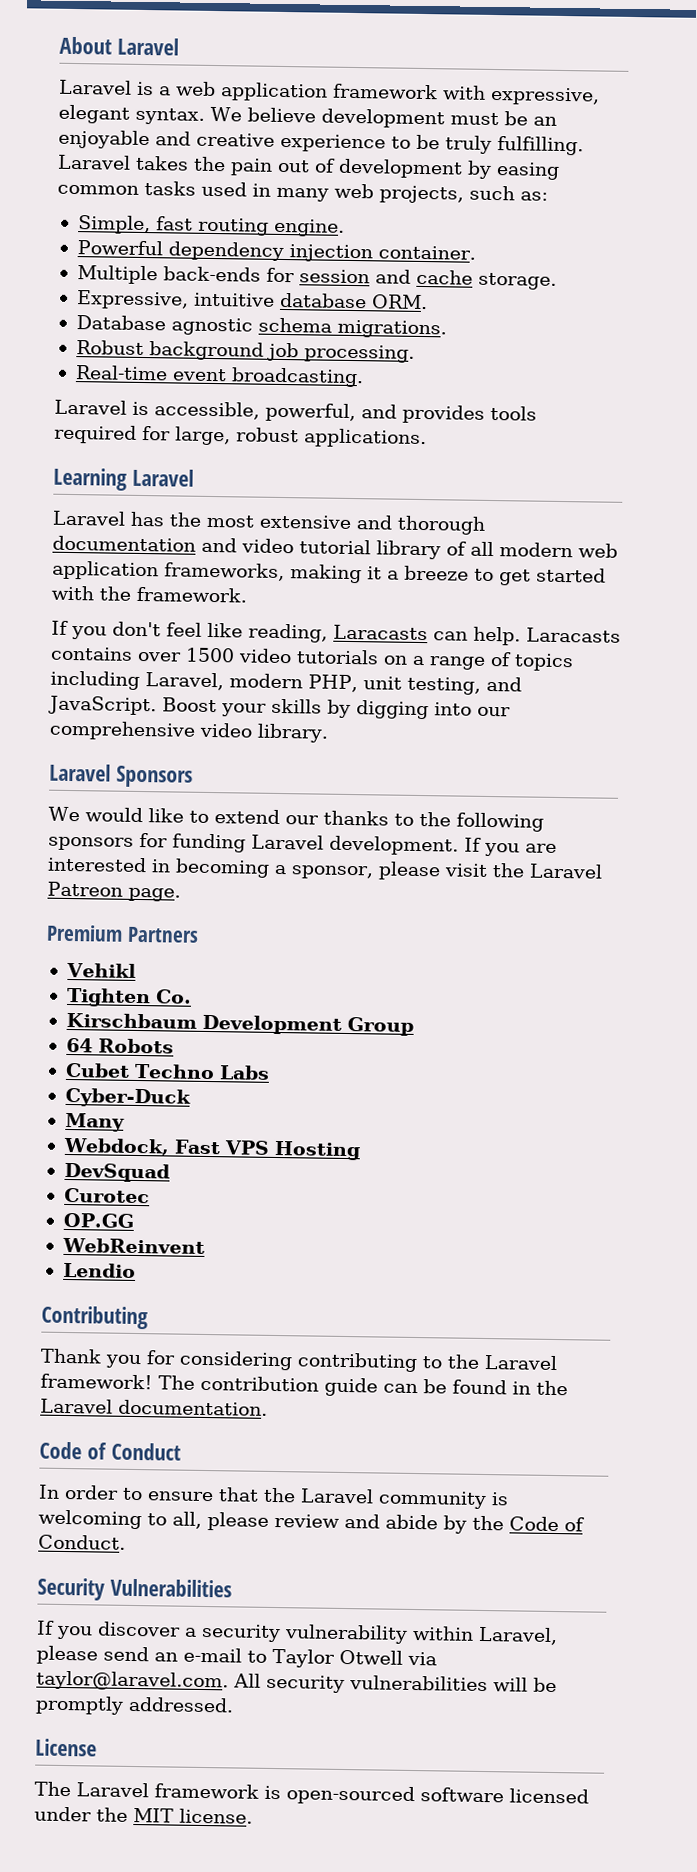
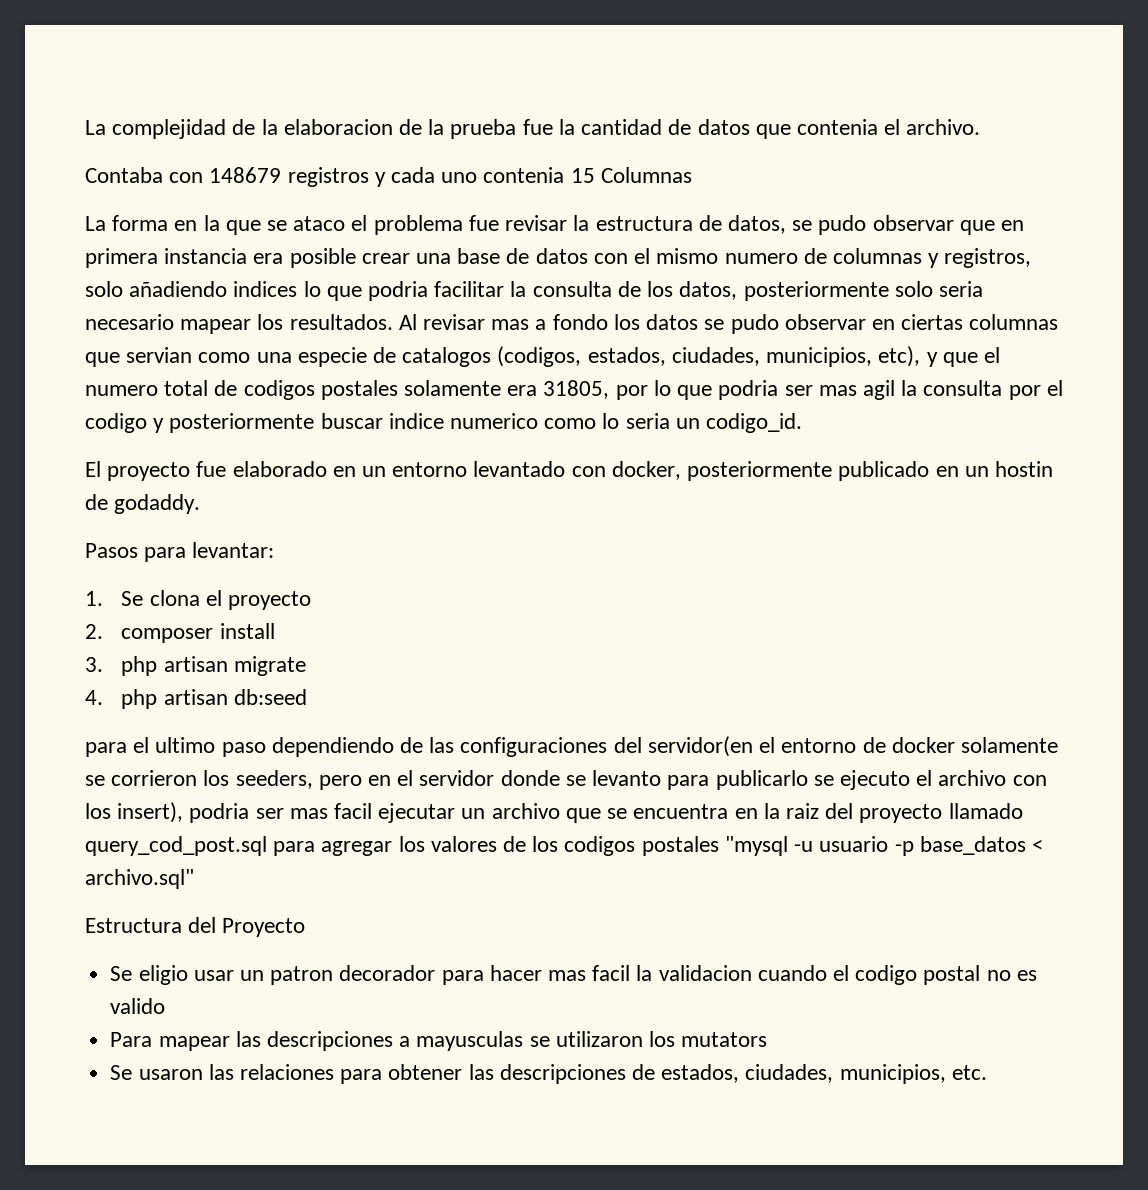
- About Laravel
- Laravel is a web application framework with expressive, elegant syntax. We believe development must be an enjoyable and creative experience to be truly fulfilling. Laravel takes the pain out of development by easing common tasks used in many web projects, such as:
- Simple, fast routing engine.
- Powerful dependency injection container.
- Multiple back-ends for session and cache storage.
- Expressive, intuitive database ORM.
- Database agnostic schema migrations.
- Robust background job processing.
- Real-time event broadcasting.
- Laravel is accessible, powerful, and provides tools required for large, robust applications.
- Learning Laravel
- Laravel has the most extensive and thorough documentation and video tutorial library of all modern web application frameworks, making it a breeze to get started with the framework.
- If you don't feel like reading, Laracasts can help. Laracasts contains over 1500 video tutorials on a range of topics including Laravel, modern PHP, unit testing, and JavaScript. Boost your skills by digging into our comprehensive video library.
- Laravel Sponsors
- We would like to extend our thanks to the following sponsors for funding Laravel development. If you are interested in becoming a sponsor, please visit the Laravel Patreon page.
- Premium Partners
- Vehikl
- Tighten Co.
- Kirschbaum Development Group
- 64 Robots
- Cubet Techno Labs
- Cyber-Duck
- Many
- Webdock, Fast VPS Hosting
- DevSquad
- Curotec
- OP.GG
- WebReinvent
- Lendio
- Contributing
- Thank you for considering contributing to the Laravel framework! The contribution guide can be found in the Laravel documentation.
- Code of Conduct
- In order to ensure that the Laravel community is welcoming to all, please review and abide by the Code of Conduct.
- Security Vulnerabilities
- If you discover a security vulnerability within Laravel, please send an e-mail to Taylor Otwell via taylor@laravel.com. All security vulnerabilities will be promptly addressed.
- License
- The Laravel framework is open-sourced software licensed under the MIT license.
+ La complejidad de la elaboracion de la prueba fue la cantidad de datos que contenia el archivo.
+ Contaba con 148679 registros y cada uno contenia 15 Columnas
+ La forma en la que se ataco el problema fue revisar la estructura de datos, se pudo observar que en primera instancia era posible crear una base de datos con el mismo numero de columnas y registros, solo añadiendo indices lo que podria facilitar la consulta de los datos, posteriormente solo seria necesario mapear los resultados. Al revisar mas a fondo los datos se pudo observar en ciertas columnas que servian como una especie de catalogos (codigos, estados, ciudades, municipios, etc), y que el numero total de codigos postales solamente era 31805, por lo que podria ser mas agil la consulta por el codigo y posteriormente buscar indice numerico como lo seria un codigo_id.
+ El proyecto fue elaborado en un entorno levantado con docker, posteriormente publicado en un hostin de godaddy.
+ Pasos para levantar:
+ 1. Se clona el proyecto
+ 2. composer install
+ 3. php artisan migrate
+ 4. php artisan db:seed
+ para el ultimo paso dependiendo de las configuraciones del servidor(en el entorno de docker solamente se corrieron los seeders, pero en el servidor donde se levanto para publicarlo se ejecuto el archivo con los insert), podria ser mas facil ejecutar un archivo que se encuentra en la raiz del proyecto llamado query_cod_post.sql para agregar los valores de los codigos postales "mysql -u usuario -p base_datos < archivo.sql"
+ Estructura del Proyecto
+ Se eligio usar un patron decorador para hacer mas facil la validacion cuando el codigo postal no es valido
+ Para mapear las descripciones a mayusculas se utilizaron los mutators
+ Se usaron las relaciones para obtener las descripciones de estados, ciudades, municipios, etc.

